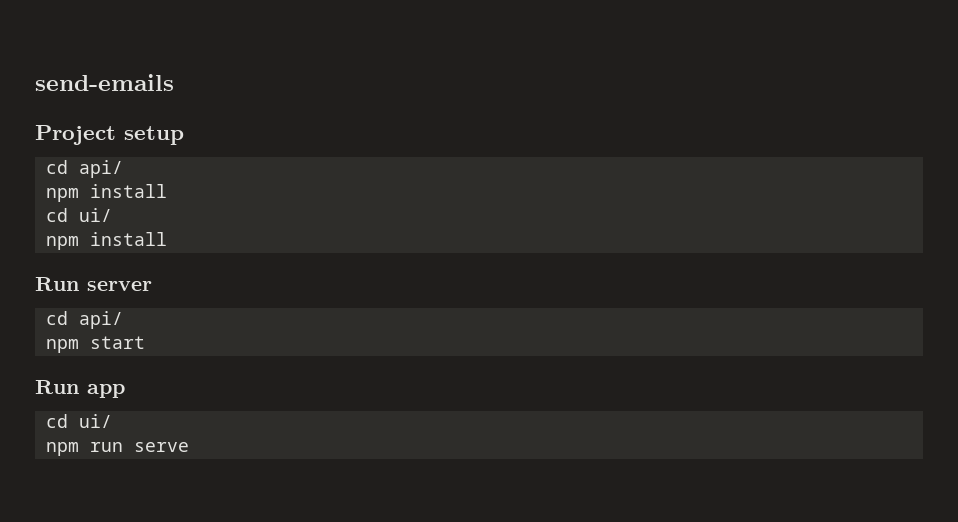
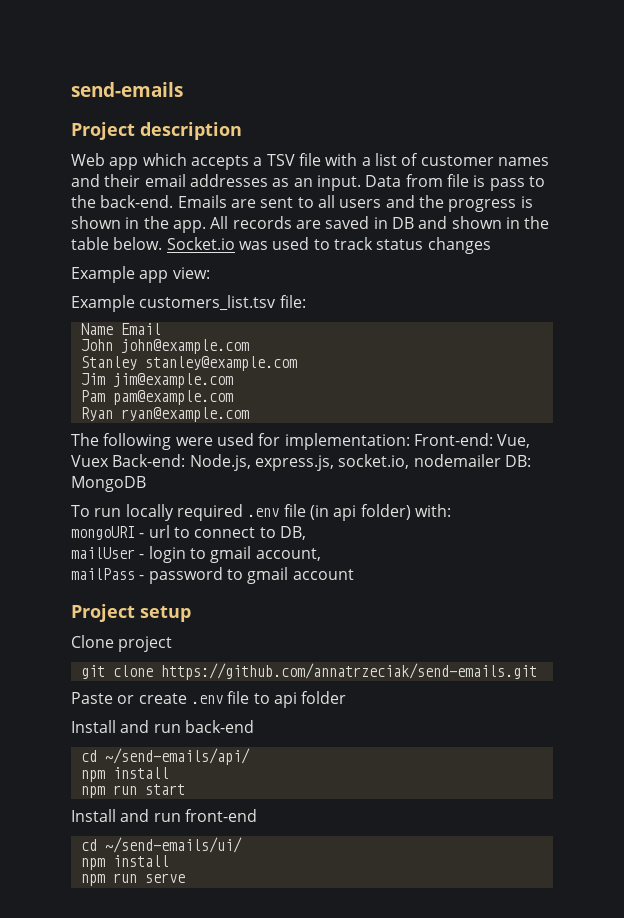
+ Project description
+ Web app which accepts a TSV file with a list of customer names and their email addresses as an input. Data from file is pass to the back-end. Emails are sent to all users and the progress is shown in the app. All records are saved in DB and shown in the table below. Socket.io was used to track status changes
+ Example app view:
+ Example customers_list.tsv file:
+ Name Email
+ John john@example.com
+ Stanley stanley@example.com
+ Jim jim@example.com
+ Pam pam@example.com
+ Ryan ryan@example.com
+ The following were used for implementation: Front-end: Vue, Vuex Back-end: Node.js, express.js, socket.io, nodemailer DB: MongoDB
+ To run locally required .env file (in api folder) with:
+ mongoURI - url to connect to DB,
+ mailUser - login to gmail account,
+ mailPass - password to gmail account
  Project setup
- cd api/
+ Clone project
+ git clone https://github.com/annatrzeciak/send-emails.git
+ Paste or create .env file to api folder
+ Install and run back-end
+ cd ~/send-emails/api/
  npm install
- cd ui/
+ npm run start
+ Install and run front-end
+ cd ~/send-emails/ui/
  npm install
- Run server
- cd api/
- npm start
- Run app
- cd ui/

